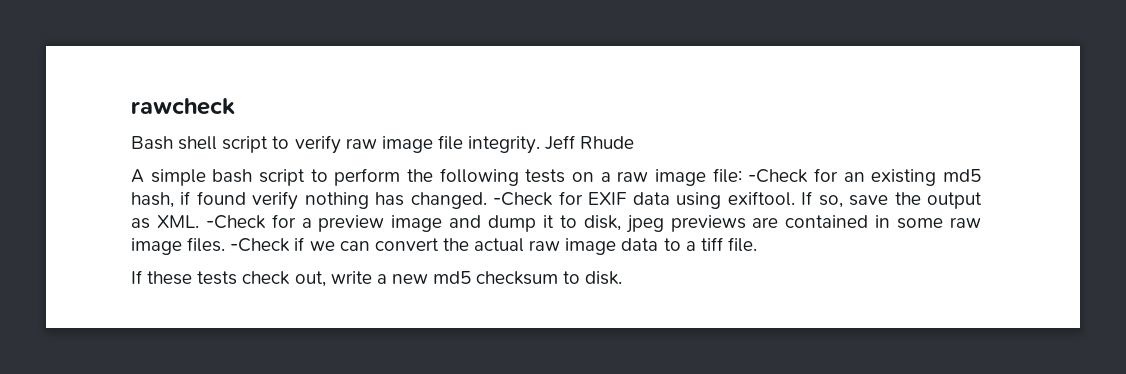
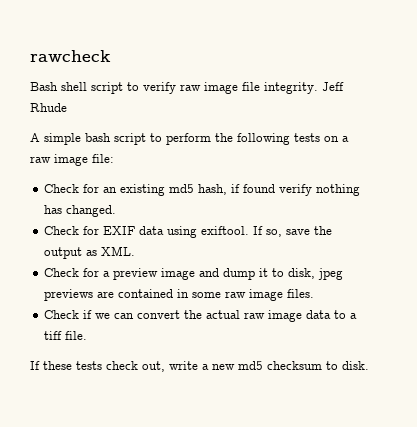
- A simple bash script to perform the following tests on a raw image file: -Check for an existing md5 hash, if found verify nothing has changed. -Check for EXIF data using exiftool.
+ A simple bash script to perform the following tests on a raw image file:
+ Check for an existing md5 hash, if found verify nothing has changed.
+ Check for EXIF data using exiftool.
- If so, save the output as XML. -Check for a preview image and dump it to disk, jpeg previews are contained in some raw image files. -Check if we can convert the actual raw image data to a tiff file.
+ If so, save the output as XML.
+ Check for a preview image and dump it to disk, jpeg previews are contained in some raw image files.
+ Check if we can convert the actual raw image data to a tiff file.

